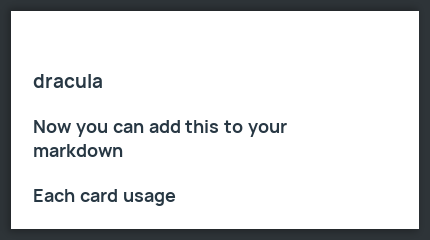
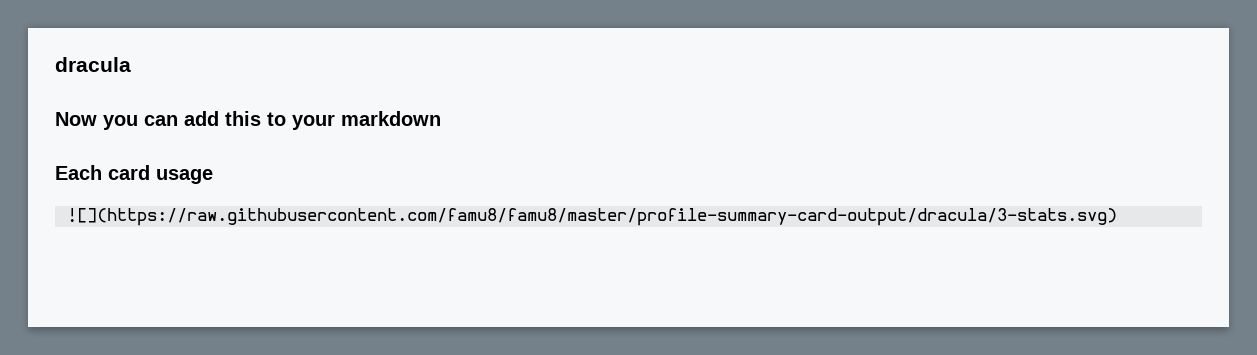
+ ![](https://raw.githubusercontent.com/famu8/famu8/master/profile-summary-card-output/dracula/3-stats.svg)

